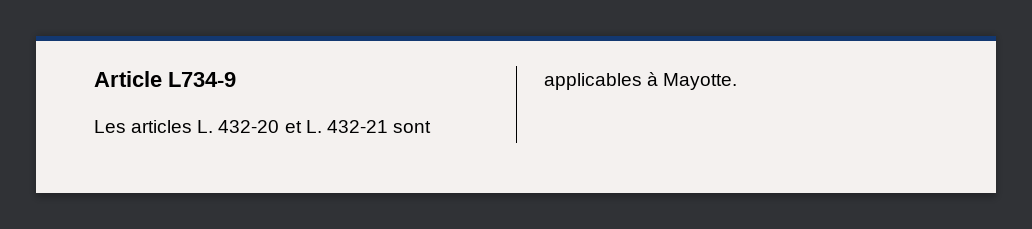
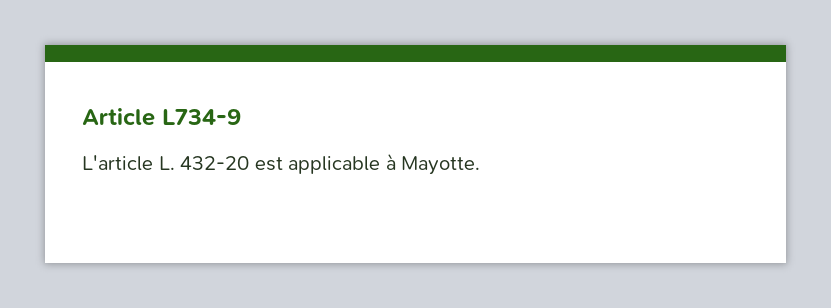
- Les articles L. 432-20 et L. 432-21 sont applicables à Mayotte.
+ L'article L. 432-20 est applicable à Mayotte.

